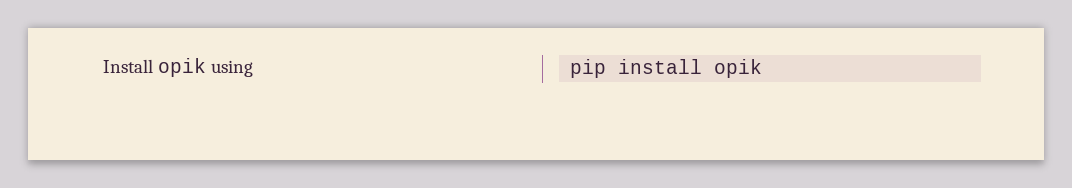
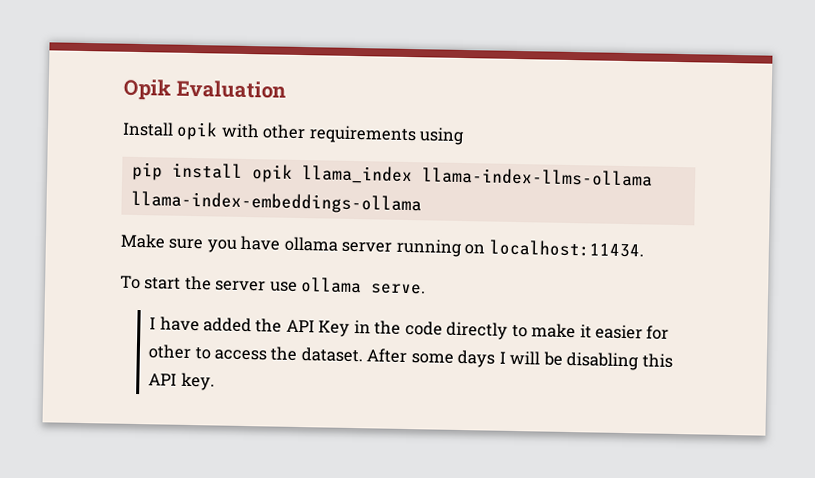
- Install opik using
- pip install opik
+ Opik Evaluation
+ Install opik with other requirements using
+ pip install opik llama_index llama-index-llms-ollama llama-index-embeddings-ollama
+ Make sure you have ollama server running on localhost:11434.
+ To start the server use ollama serve.
+ I have added the API Key in the code directly to make it easier for other to access the dataset. After some days I will be disabling this API key.

